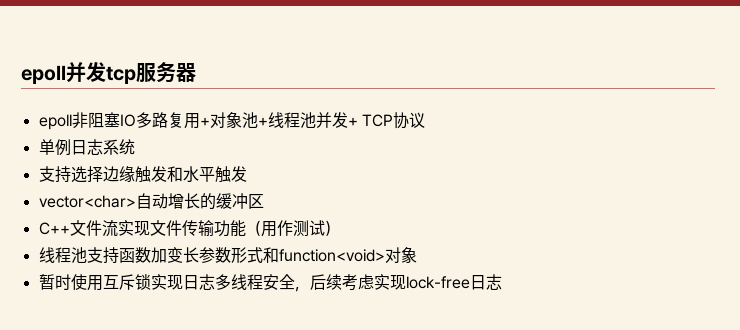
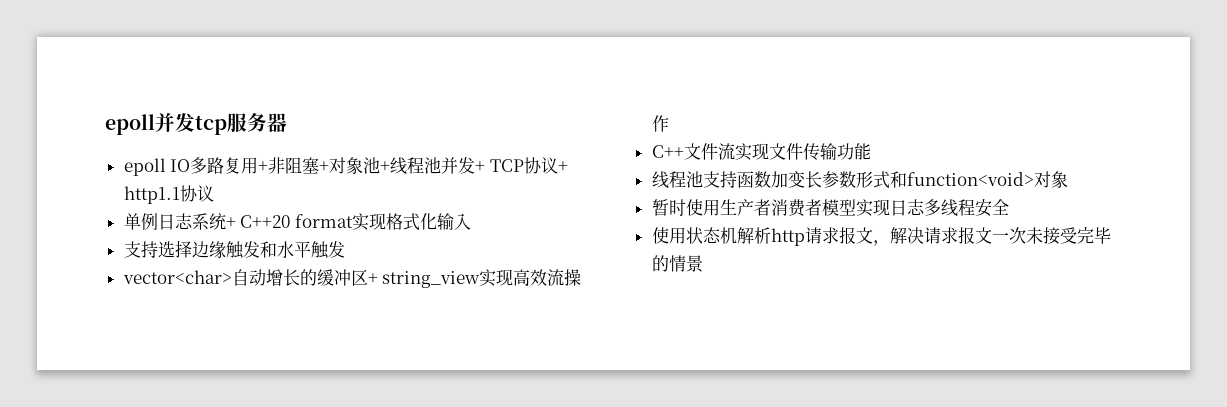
- epoll非阻塞IO多路复用+对象池+线程池并发+ TCP协议
+ epoll IO多路复用+非阻塞+对象池+线程池并发+ TCP协议+ http1.1协议
- 单例日志系统
+ 单例日志系统+ C++20 format实现格式化输入
- vector<char>自动增长的缓冲区
+ vector<char>自动增长的缓冲区+ string_view实现高效流操作
- C++文件流实现文件传输功能（用作测试）
+ C++文件流实现文件传输功能
- 暂时使用互斥锁实现日志多线程安全，后续考虑实现lock-free日志
+ 暂时使用生产者消费者模型实现日志多线程安全
+ 使用状态机解析http请求报文，解决请求报文一次未接受完毕的情景

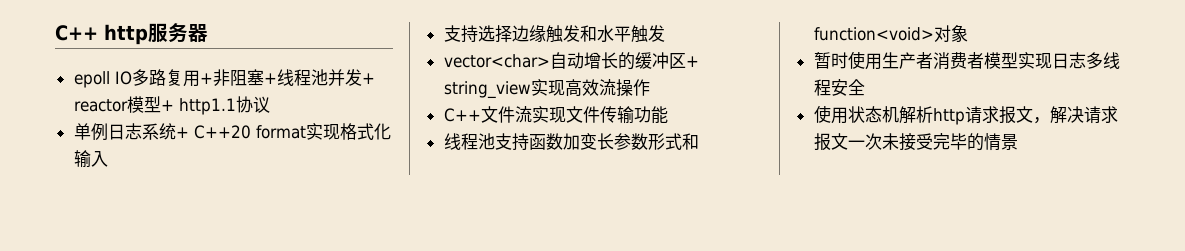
- epoll并发tcp服务器
+ C++ http服务器
- epoll IO多路复用+非阻塞+对象池+线程池并发+ TCP协议+ http1.1协议
+ epoll IO多路复用+非阻塞+线程池并发+ reactor模型+ http1.1协议

